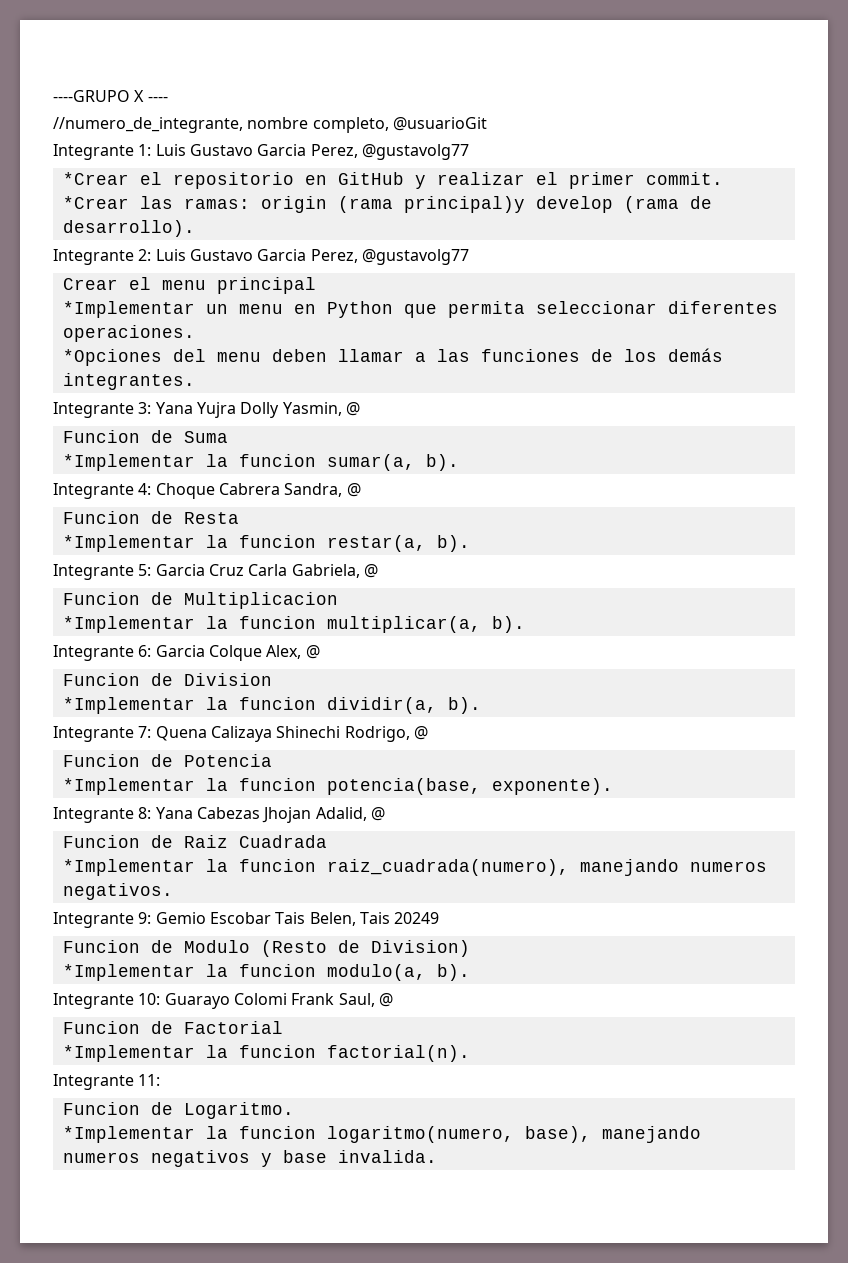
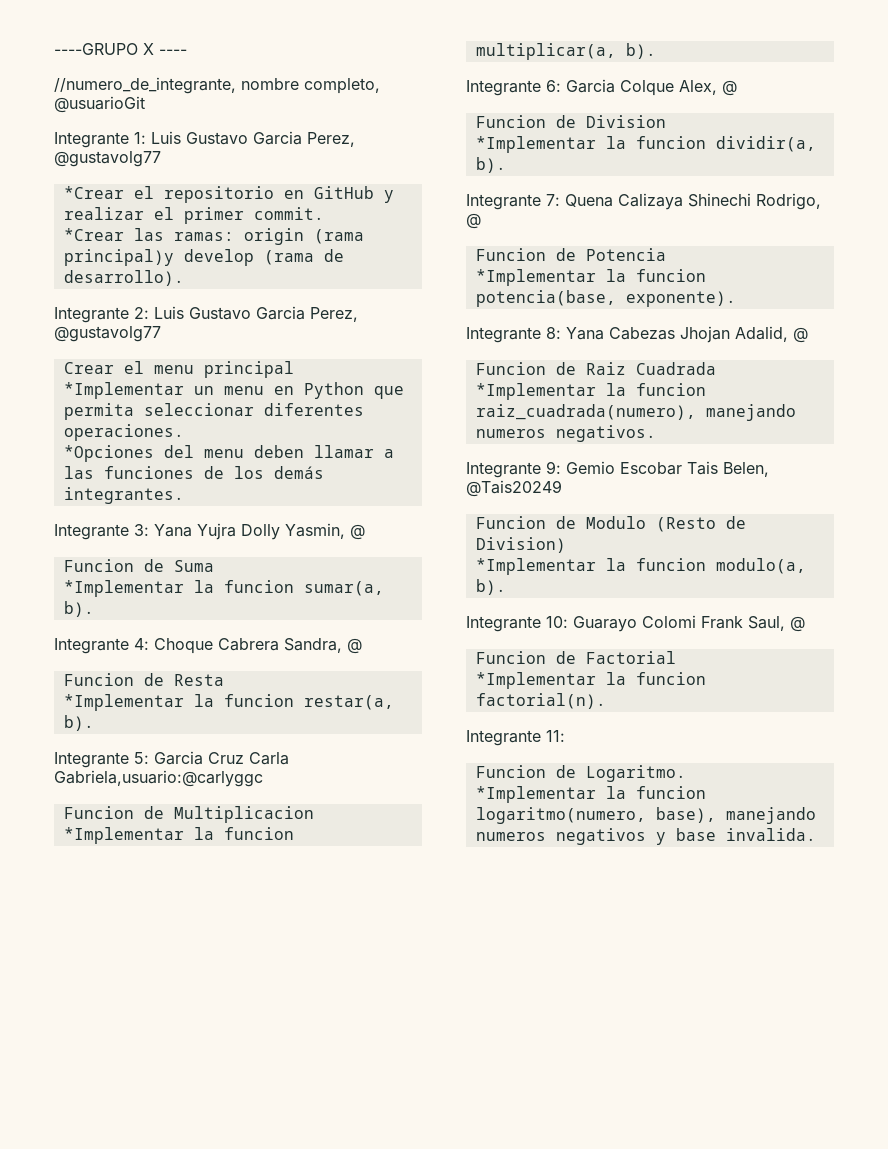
- Integrante 5: Garcia Cruz Carla Gabriela, @
+ Integrante 5: Garcia Cruz Carla Gabriela,usuario:@carlyggc
- Integrante 9: Gemio Escobar Tais Belen, Tais 20249
+ Integrante 9: Gemio Escobar Tais Belen, @Tais20249

